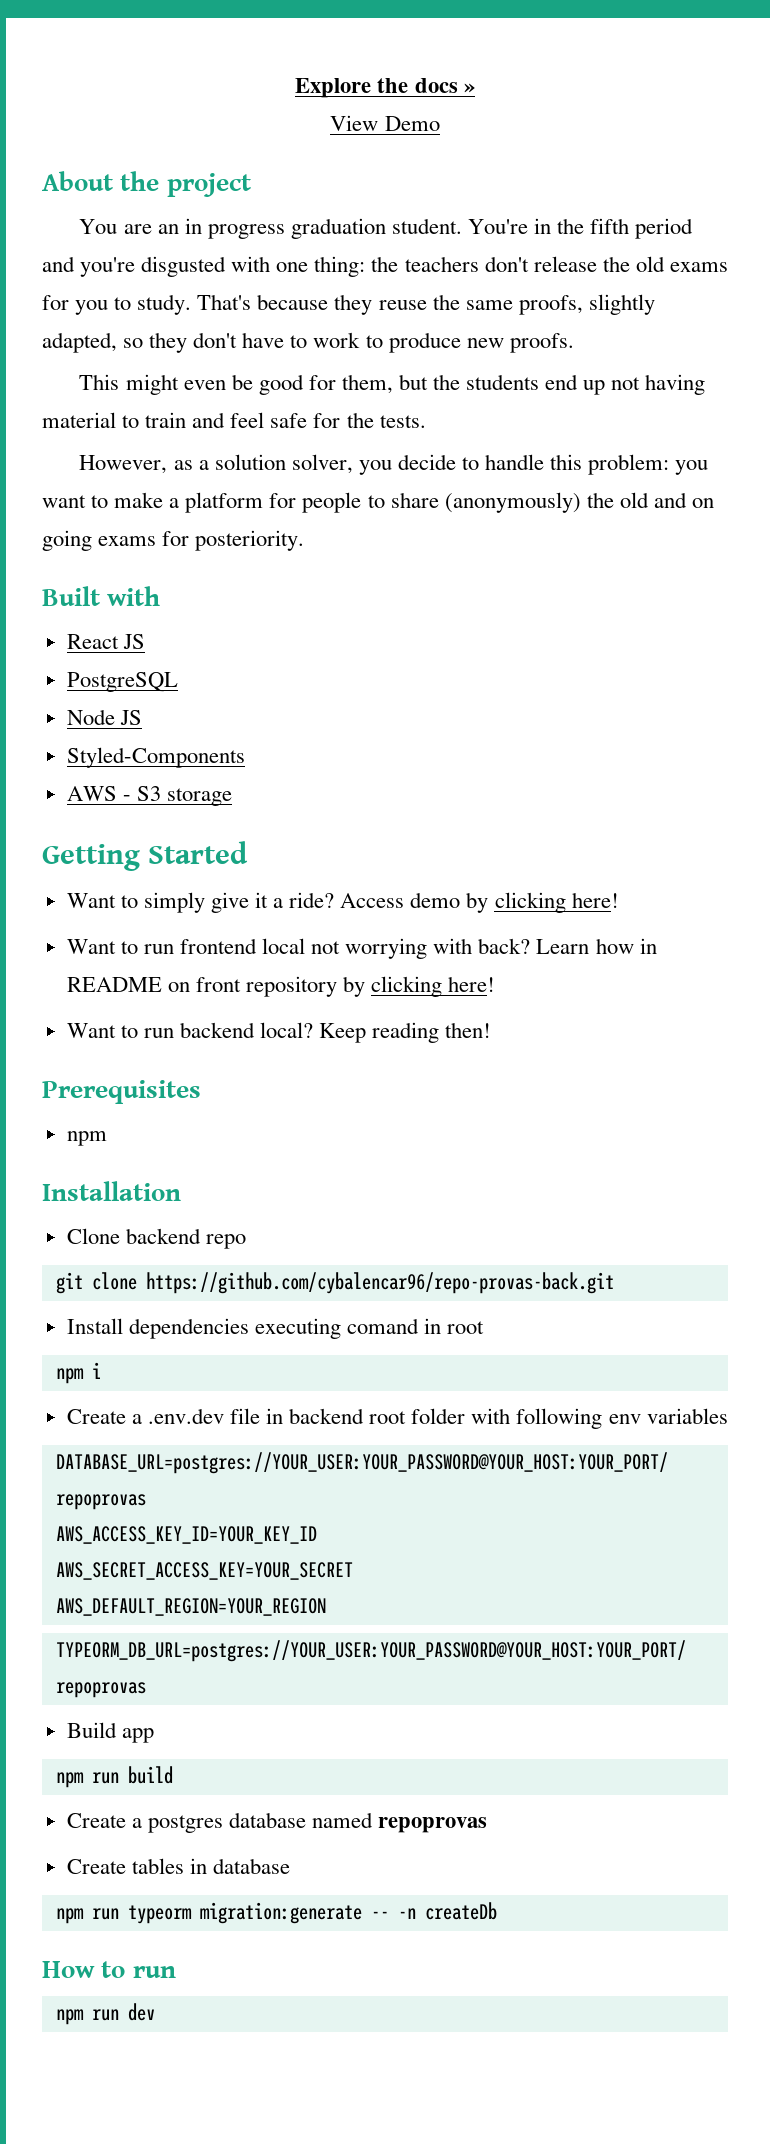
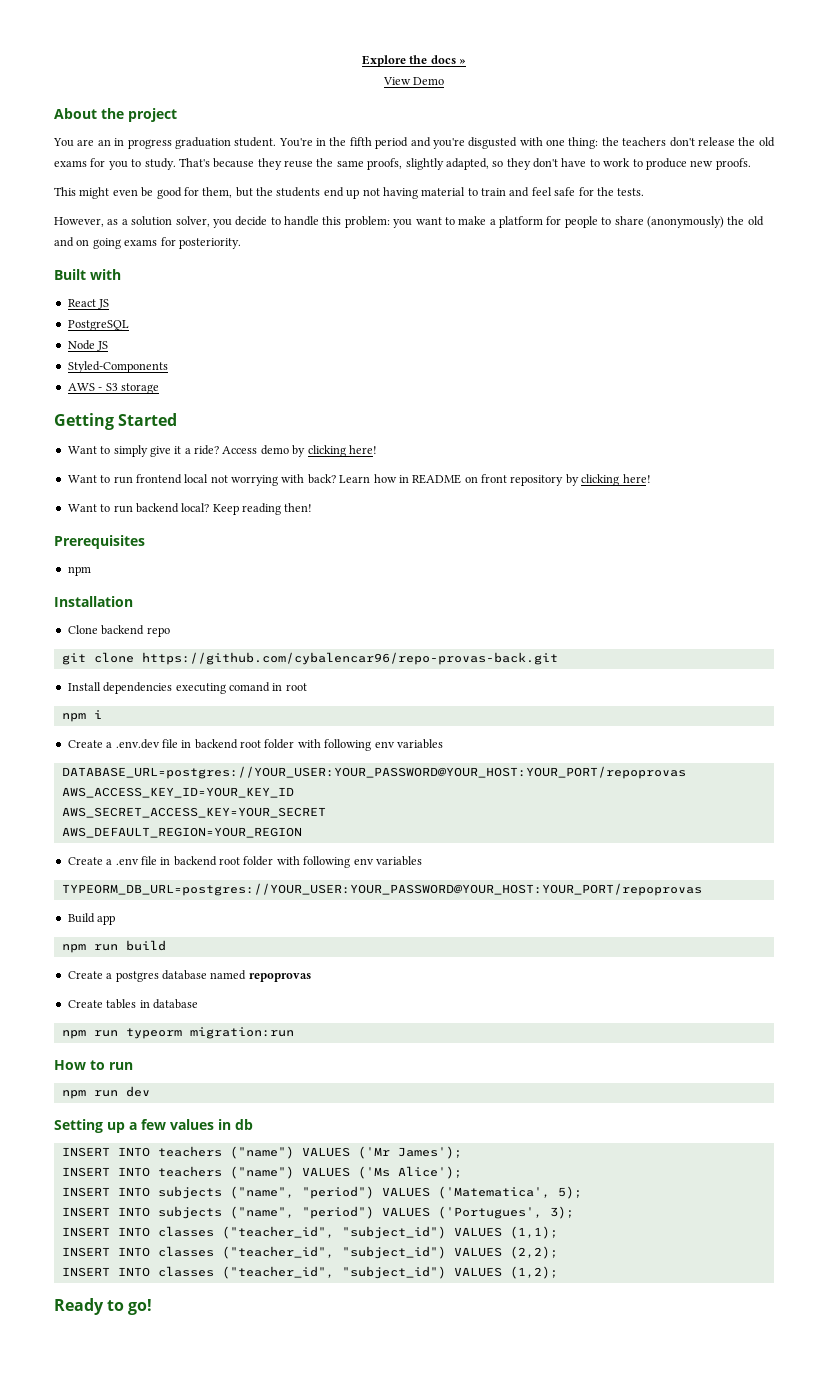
+ Create a .env file in backend root folder with following env variables
- npm run typeorm migration:generate -- -n createDb
+ npm run typeorm migration:run
+ Setting up a few values in db
+ INSERT INTO teachers ("name") VALUES ('Mr James');
+ INSERT INTO teachers ("name") VALUES ('Ms Alice');
+ INSERT INTO subjects ("name", "period") VALUES ('Matematica', 5);
+ INSERT INTO subjects ("name", "period") VALUES ('Portugues', 3);
+ INSERT INTO classes ("teacher_id", "subject_id") VALUES (1,1);
+ INSERT INTO classes ("teacher_id", "subject_id") VALUES (2,2);
+ INSERT INTO classes ("teacher_id", "subject_id") VALUES (1,2);
+ Ready to go!

